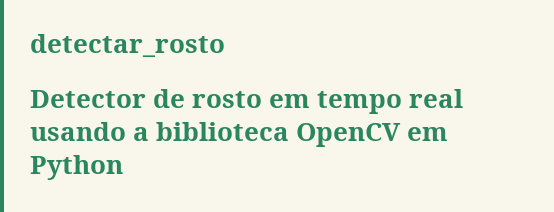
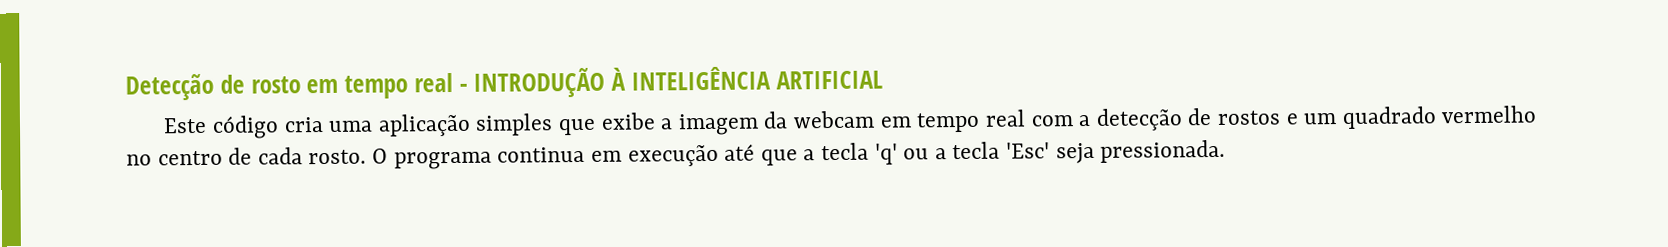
- detectar_rosto
- Detector de rosto em tempo real usando a biblioteca OpenCV em Python
+ Detecção de rosto em tempo real - INTRODUÇÃO À INTELIGÊNCIA ARTIFICIAL
+ Este código cria uma aplicação simples que exibe a imagem da webcam em tempo real com a detecção de rostos e um quadrado vermelho no centro de cada rosto. O programa continua em execução até que a tecla 'q' ou a tecla 'Esc' seja pressionada.

